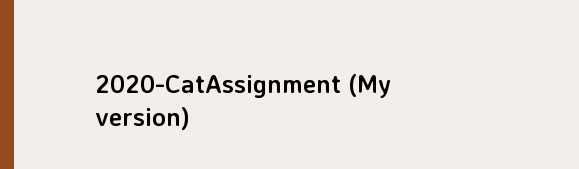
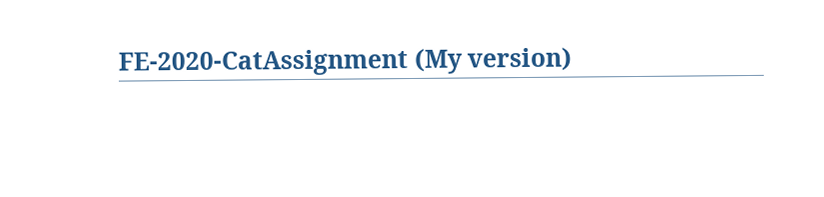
- 2020-CatAssignment (My version)
+ FE-2020-CatAssignment (My version)

